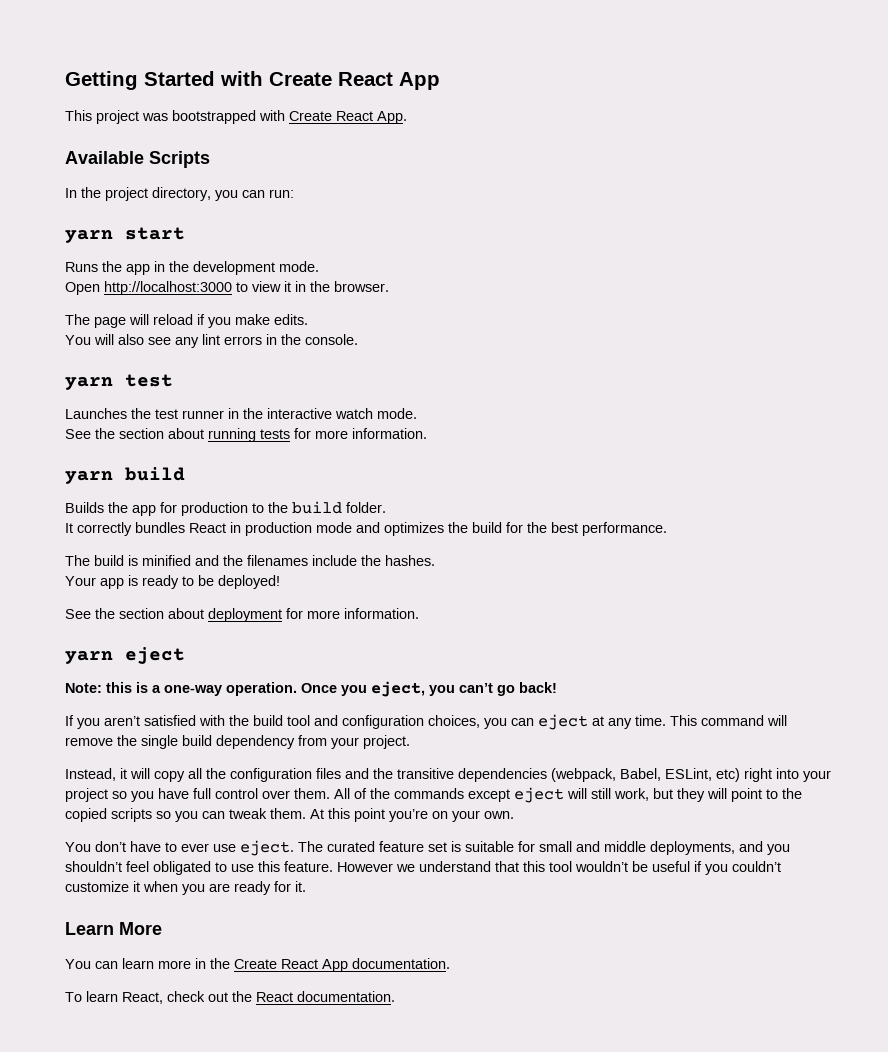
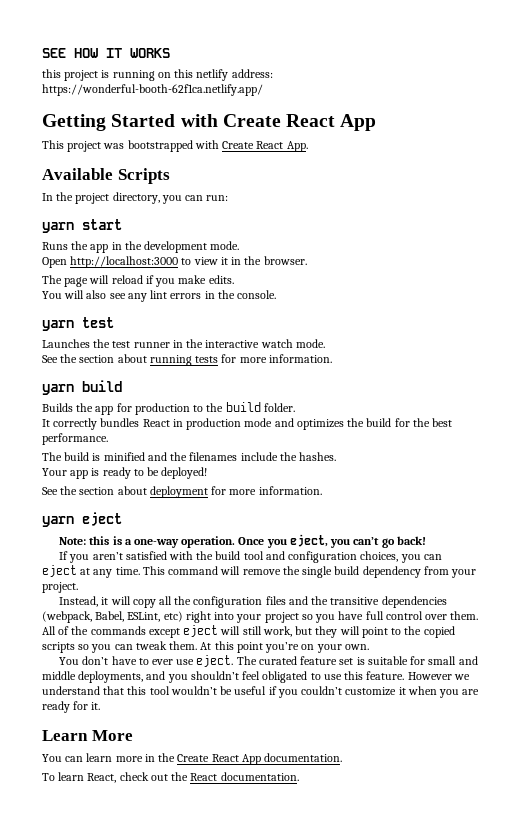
+ SEE HOW IT WORKS
+ this project is running on this netlify address: https://wonderful-booth-62f1ca.netlify.app/

